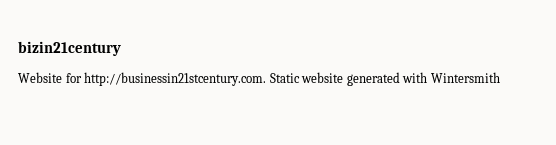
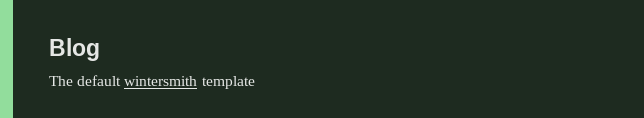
- bizin21century
- Website for http://businessin21stcentury.com. Static website generated with Wintersmith
+ Blog
+ The default wintersmith template

